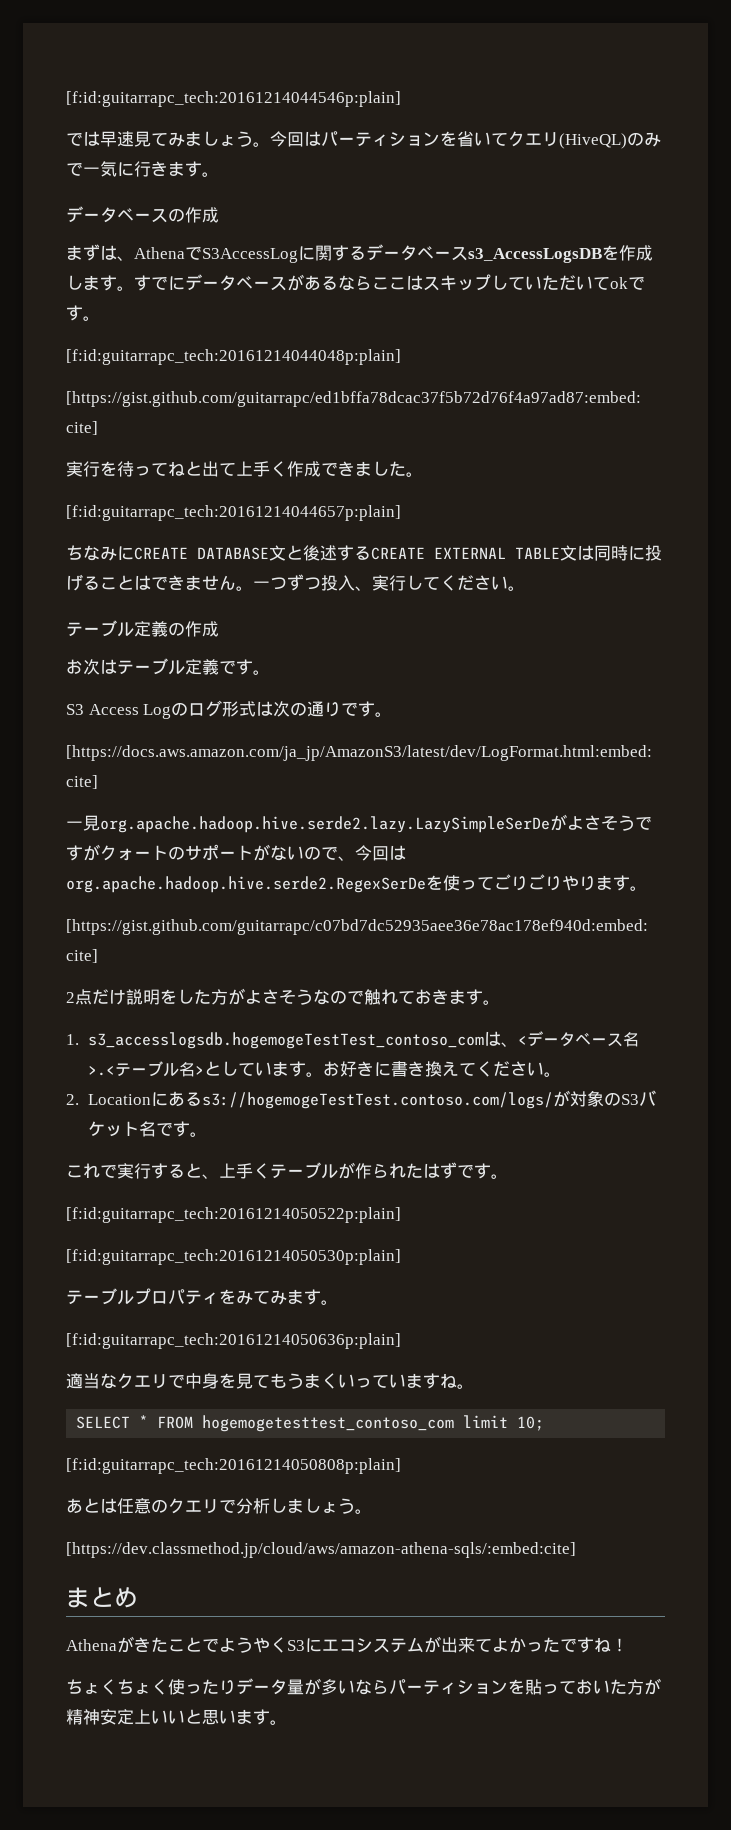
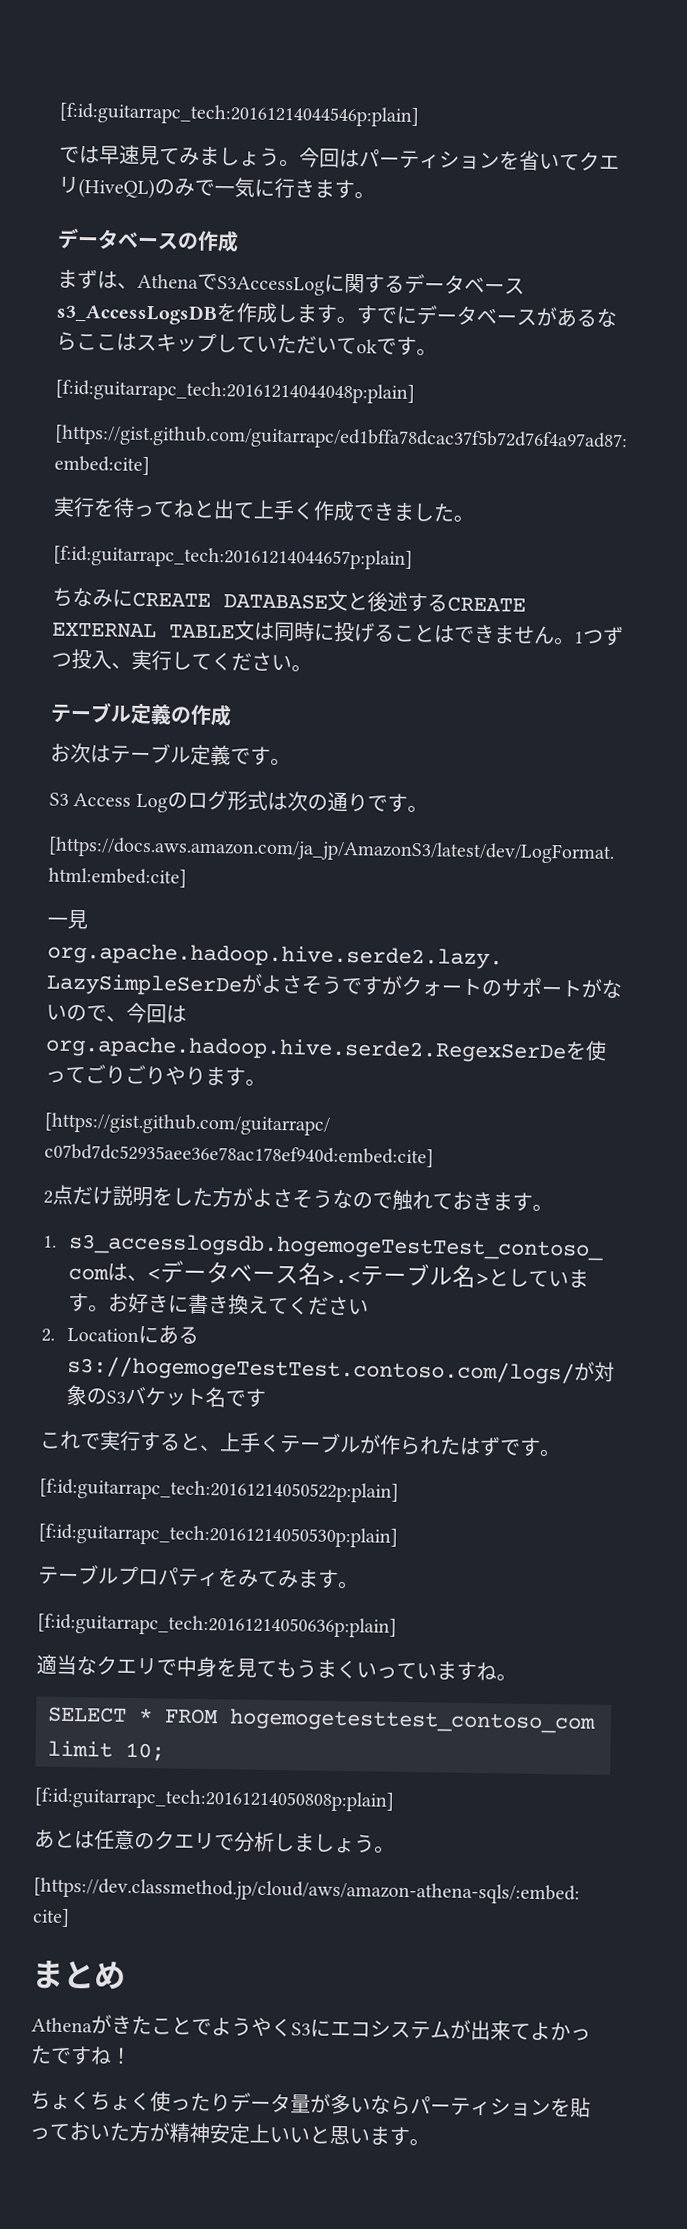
- 一つずつ投入、実行してください。
+ 1つずつ投入、実行してください。
- お好きに書き換えてください。
+ お好きに書き換えてください
- 2. Locationにあるs3://hogemogeTestTest.contoso.com/logs/が対象のS3バケット名です。
+ 2. Locationにあるs3://hogemogeTestTest.contoso.com/logs/が対象のS3バケット名です

